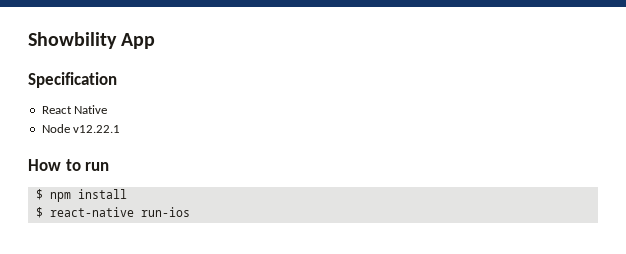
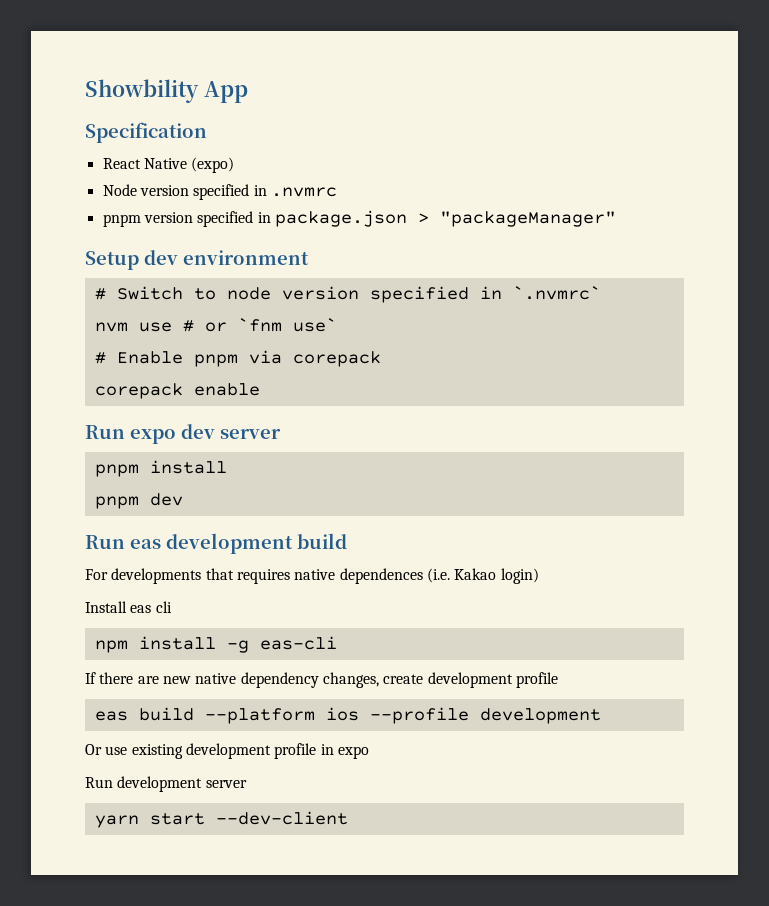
- React Native
+ React Native (expo)
- Node v12.22.1
- How to run
- $ npm install
- $ react-native run-ios
+ Node version specified in .nvmrc
+ pnpm version specified in package.json > "packageManager"
+ Setup dev environment
+ # Switch to node version specified in `.nvmrc`
+ nvm use # or `fnm use`
+ # Enable pnpm via corepack
+ corepack enable
+ Run expo dev server
+ pnpm install
+ pnpm dev
+ Run eas development build
+ For developments that requires native dependences (i.e. Kakao login)
+ Install eas cli
+ npm install -g eas-cli
+ If there are new native dependency changes, create development profile
+ eas build --platform ios --profile development
+ Or use existing development profile in expo
+ Run development server
+ yarn start --dev-client

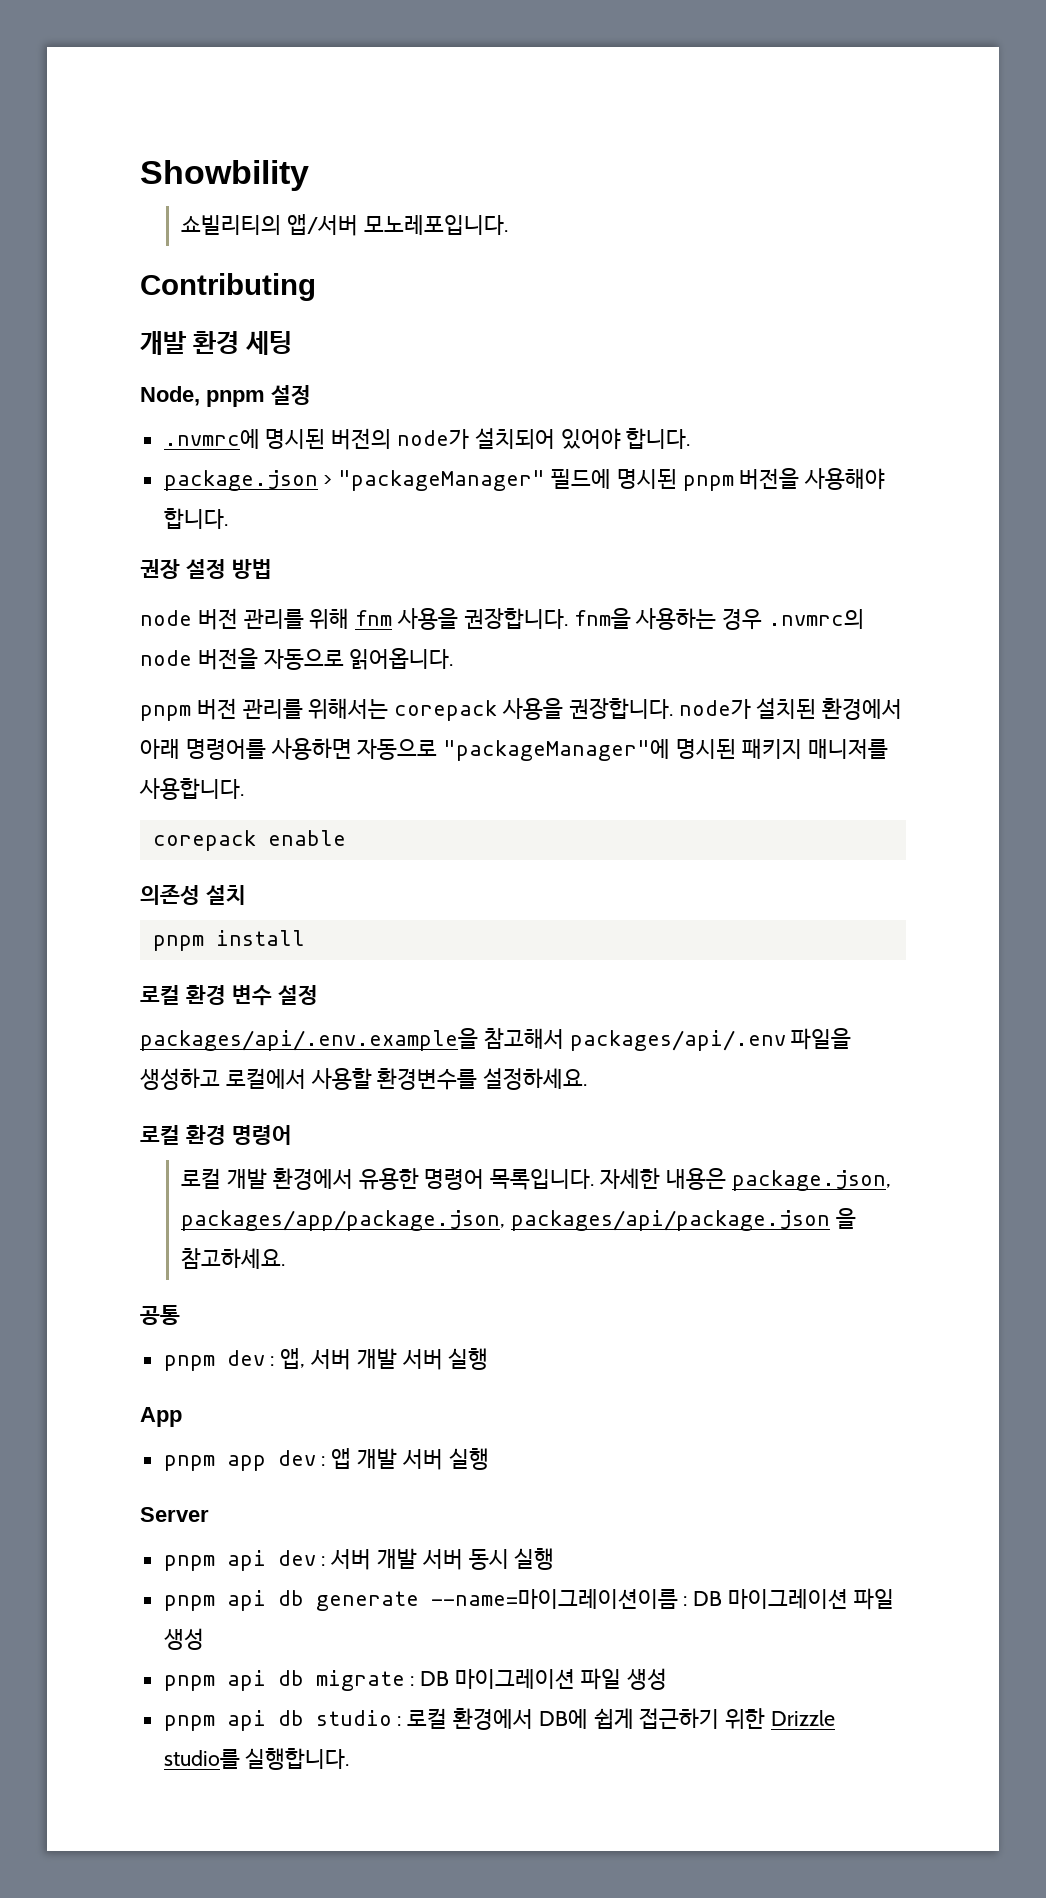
- Showbility App
- Specification
- React Native (expo)
- Node version specified in .nvmrc
- pnpm version specified in package.json > "packageManager"
- Setup dev environment
- # Switch to node version specified in `.nvmrc`
- nvm use # or `fnm use`
- # Enable pnpm via corepack
+ Showbility
+ 쇼빌리티의 앱/서버 모노레포입니다.
+ Contributing
+ 개발 환경 세팅
+ Node, pnpm 설정
+ .nvmrc에 명시된 버전의 node가 설치되어 있어야 합니다.
+ package.json > "packageManager" 필드에 명시된 pnpm 버전을 사용해야 합니다.
+ 권장 설정 방법
+ node 버전 관리를 위해 fnm 사용을 권장합니다. fnm을 사용하는 경우 .nvmrc의 node 버전을 자동으로 읽어옵니다.
+ pnpm 버전 관리를 위해서는 corepack 사용을 권장합니다. node가 설치된 환경에서 아래 명령어를 사용하면 자동으로 "packageManager"에 명시된 패키지 매니저를 사용합니다.
  corepack enable
- Run expo dev server
+ 의존성 설치
  pnpm install
- pnpm dev
- Run eas development build
- For developments that requires native dependences (i.e. Kakao login)
- Install eas cli
- npm install -g eas-cli
- If there are new native dependency changes, create development profile
- eas build --platform ios --profile development
- Or use existing development profile in expo
- Run development server
- yarn start --dev-client
+ 로컬 환경 변수 설정
+ packages/api/.env.example을 참고해서 packages/api/.env 파일을 생성하고 로컬에서 사용할 환경변수를 설정하세요.
+ 로컬 환경 명령어
+ 로컬 개발 환경에서 유용한 명령어 목록입니다. 자세한 내용은 package.json, packages/app/package.json, packages/api/package.json 을 참고하세요.
+ 공통
+ pnpm dev : 앱, 서버 개발 서버 실행
+ App
+ pnpm app dev : 앱 개발 서버 실행
+ Server
+ pnpm api dev : 서버 개발 서버 동시 실행
+ pnpm api db generate --name=마이그레이션이름 : DB 마이그레이션 파일 생성
+ pnpm api db migrate : DB 마이그레이션 파일 생성
+ pnpm api db studio : 로컬 환경에서 DB에 쉽게 접근하기 위한 Drizzle studio를 실행합니다.

